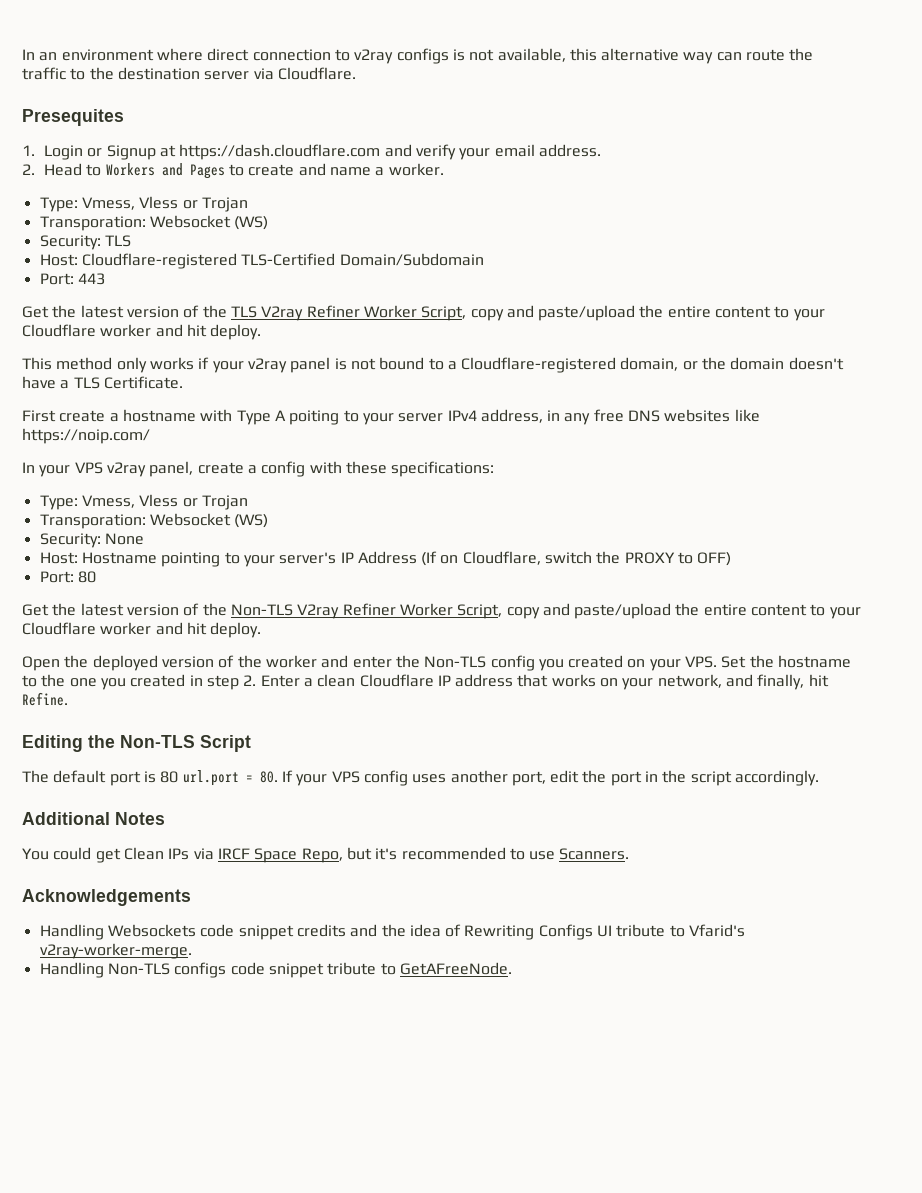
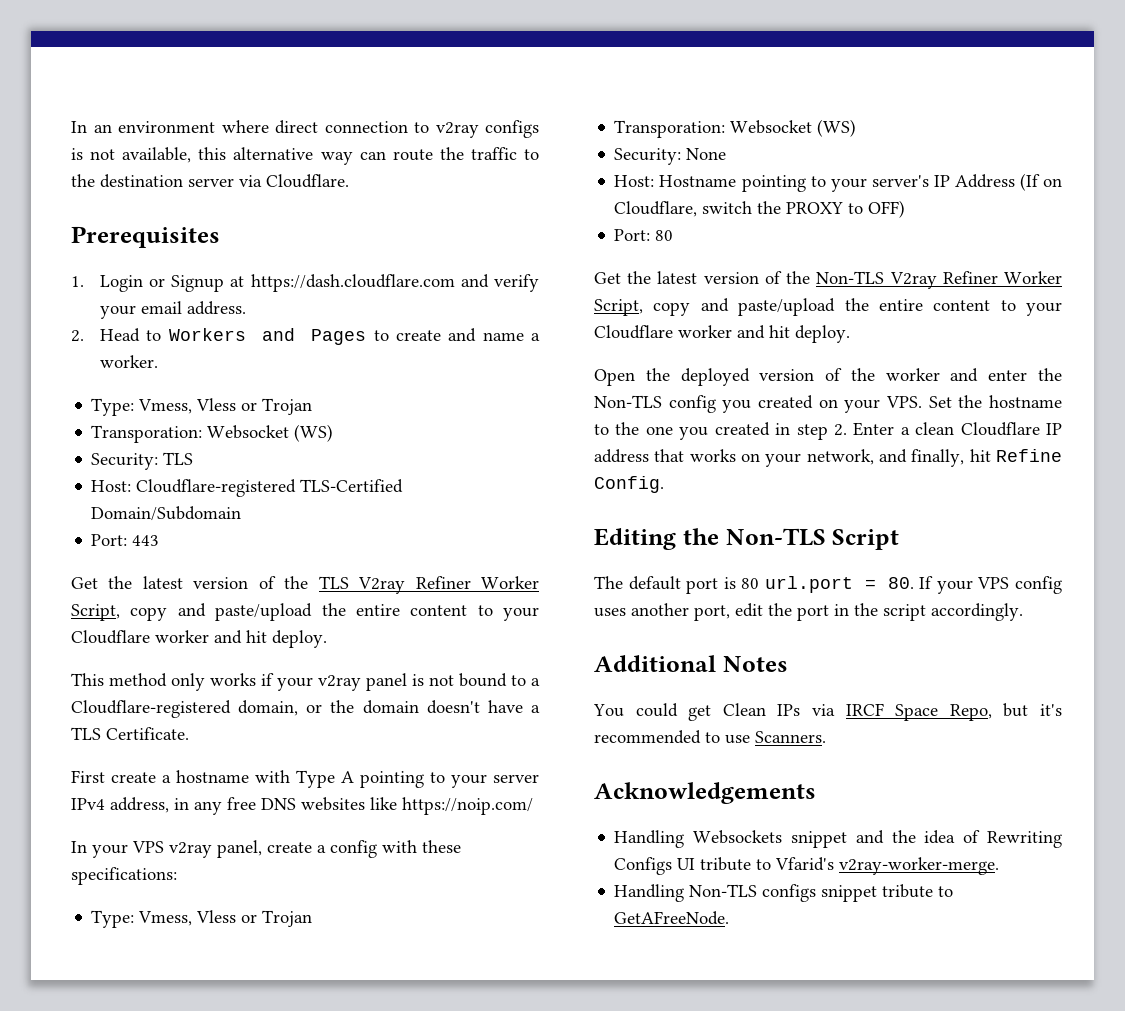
- Presequites
+ Prerequisites
- First create a hostname with Type A poiting to your server IPv4 address, in any free DNS websites like https://noip.com/
+ First create a hostname with Type A pointing to your server IPv4 address, in any free DNS websites like https://noip.com/
- Open the deployed version of the worker and enter the Non-TLS config you created on your VPS. Set the hostname to the one you created in step 2. Enter a clean Cloudflare IP address that works on your network, and finally, hit Refine.
+ Open the deployed version of the worker and enter the Non-TLS config you created on your VPS. Set the hostname to the one you created in step 2. Enter a clean Cloudflare IP address that works on your network, and finally, hit Refine Config.
- Handling Websockets code snippet credits and the idea of Rewriting Configs UI tribute to Vfarid's v2ray-worker-merge.
+ Handling Websockets snippet and the idea of Rewriting Configs UI tribute to Vfarid's v2ray-worker-merge.
- Handling Non-TLS configs code snippet tribute to GetAFreeNode.
+ Handling Non-TLS configs snippet tribute to GetAFreeNode.

